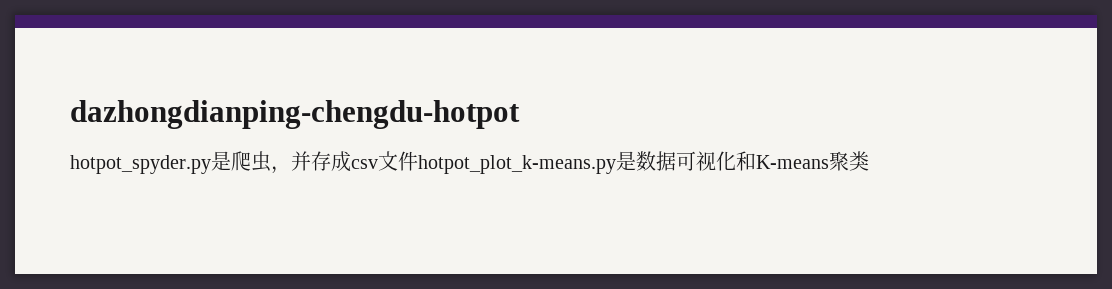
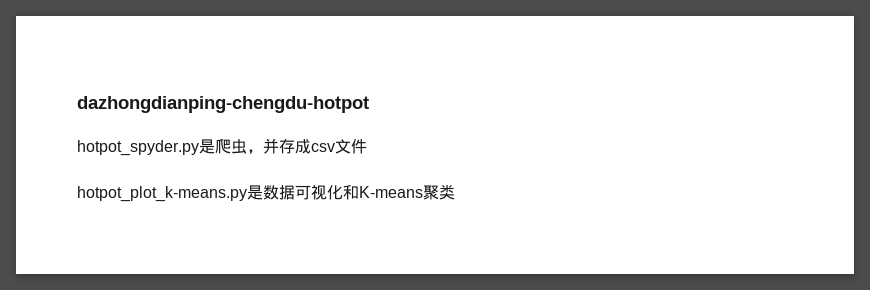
- hotpot_spyder.py是爬虫，并存成csv文件hotpot_plot_k-means.py是数据可视化和K-means聚类
+ hotpot_spyder.py是爬虫，并存成csv文件
+ hotpot_plot_k-means.py是数据可视化和K-means聚类

